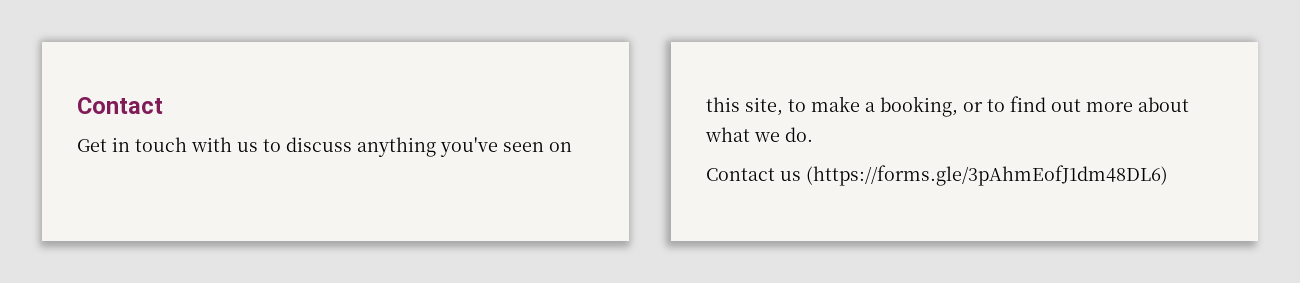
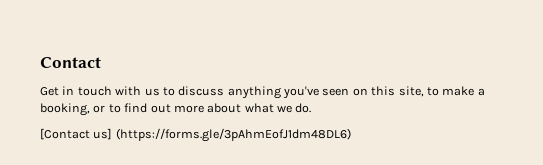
- Contact us (https://forms.gle/3pAhmEofJ1dm48DL6)
+ [Contact us] (https://forms.gle/3pAhmEofJ1dm48DL6)

